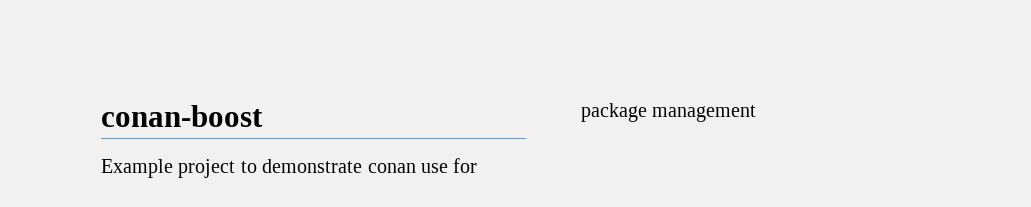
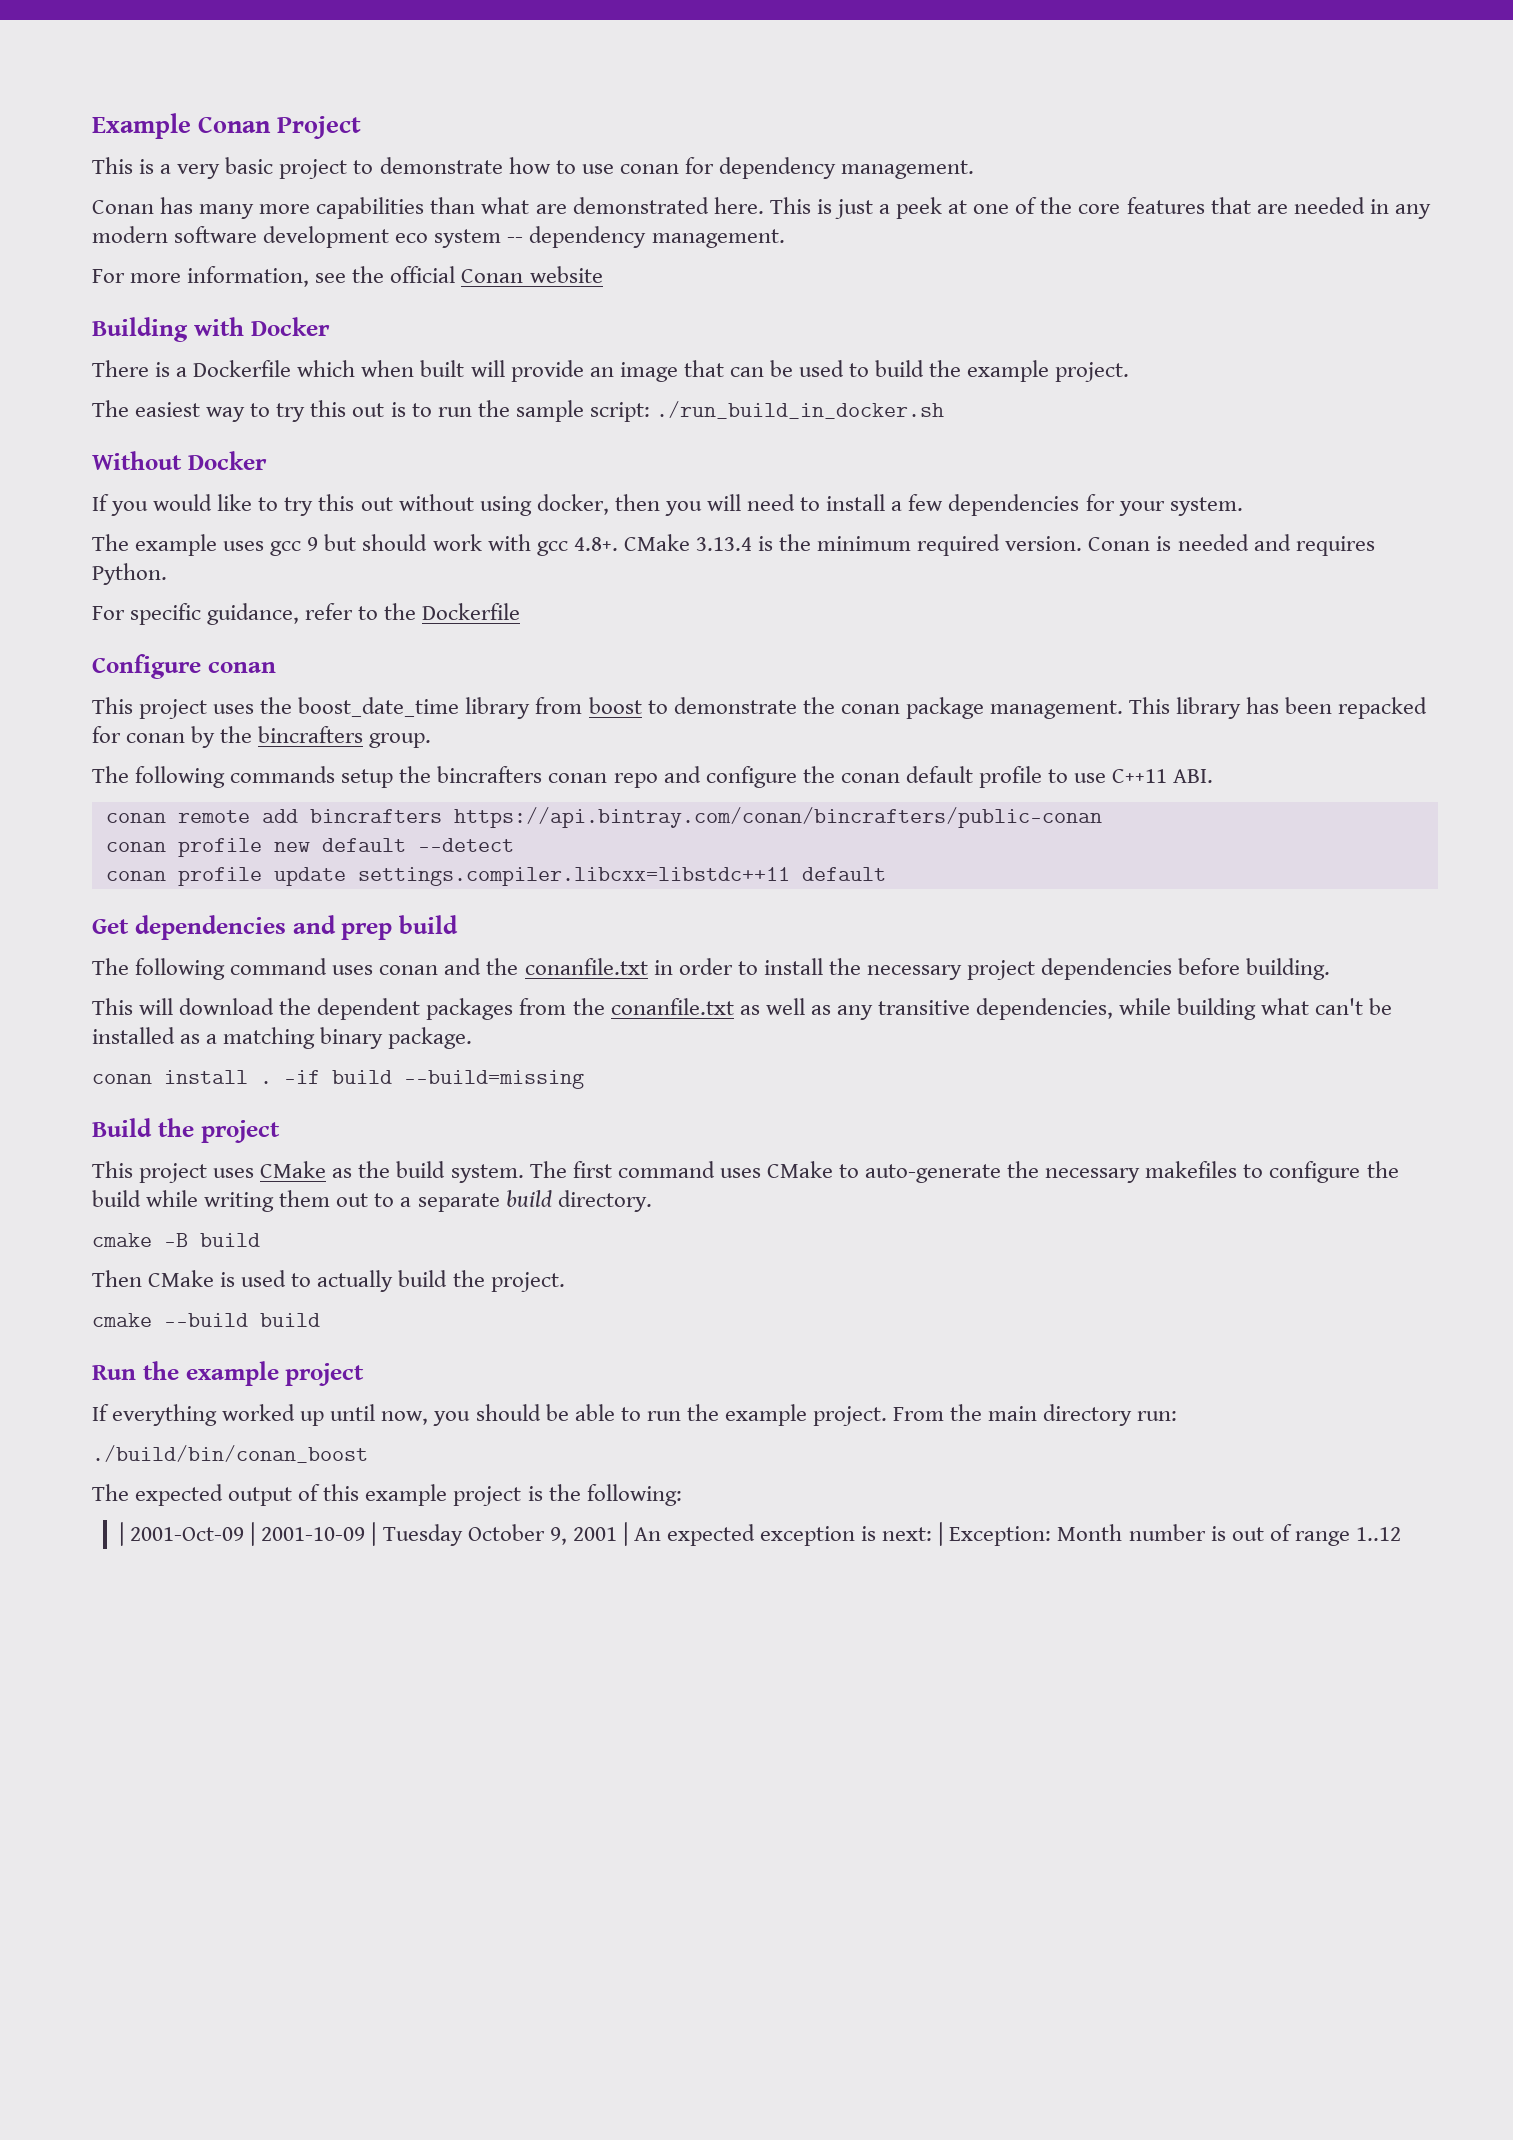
- conan-boost
- Example project to demonstrate conan use for package management
+ Example Conan Project
+ This is a very basic project to demonstrate how to use conan for dependency management.
+ Conan has many more capabilities than what are demonstrated here. This is just a peek at one of the core features that are needed in any modern software development eco system -- dependency management.
+ For more information, see the official Conan website
+ Building with Docker
+ There is a Dockerfile which when built will provide an image that can be used to build the example project.
+ The easiest way to try this out is to run the sample script: ./run_build_in_docker.sh
+ Without Docker
+ If you would like to try this out without using docker, then you will need to install a few dependencies for your system.
+ The example uses gcc 9 but should work with gcc 4.8+. CMake 3.13.4 is the minimum required version. Conan is needed and requires Python.
+ For specific guidance, refer to the Dockerfile
+ Configure conan
+ This project uses the boost_date_time library from boost to demonstrate the conan package management. This library has been repacked for conan by the bincrafters group.
+ The following commands setup the bincrafters conan repo and configure the conan default profile to use C++11 ABI.
+ conan remote add bincrafters https://api.bintray.com/conan/bincrafters/public-conan
+ conan profile new default --detect
+ conan profile update settings.compiler.libcxx=libstdc++11 default
+ Get dependencies and prep build
+ The following command uses conan and the conanfile.txt in order to install the necessary project dependencies before building.
+ This will download the dependent packages from the conanfile.txt as well as any transitive dependencies, while building what can't be installed as a matching binary package.
+ conan install . -if build --build=missing
+ Build the project
+ This project uses CMake as the build system. The first command uses CMake to auto-generate the necessary makefiles to configure the build while writing them out to a separate build directory.
+ cmake -B build
+ Then CMake is used to actually build the project.
+ cmake --build build
+ Run the example project
+ If everything worked up until now, you should be able to run the example project. From the main directory run:
+ ./build/bin/conan_boost
+ The expected output of this example project is the following:
+ | 2001-Oct-09 | 2001-10-09 | Tuesday October 9, 2001 | An expected exception is next: | Exception: Month number is out of range 1..12

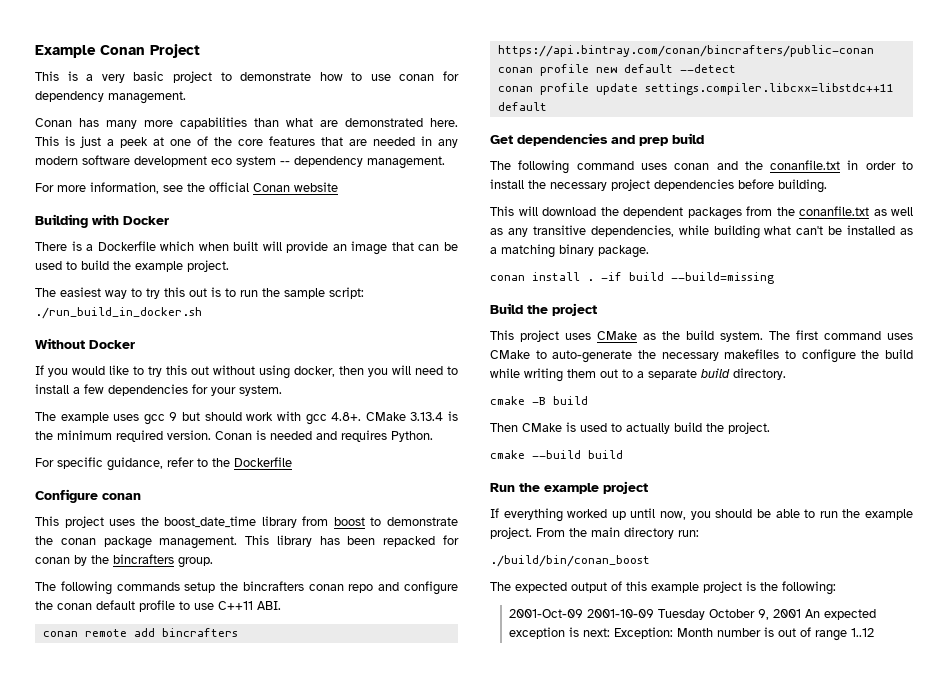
- | 2001-Oct-09 | 2001-10-09 | Tuesday October 9, 2001 | An expected exception is next: | Exception: Month number is out of range 1..12
+ 2001-Oct-09 2001-10-09 Tuesday October 9, 2001 An expected exception is next: Exception: Month number is out of range 1..12

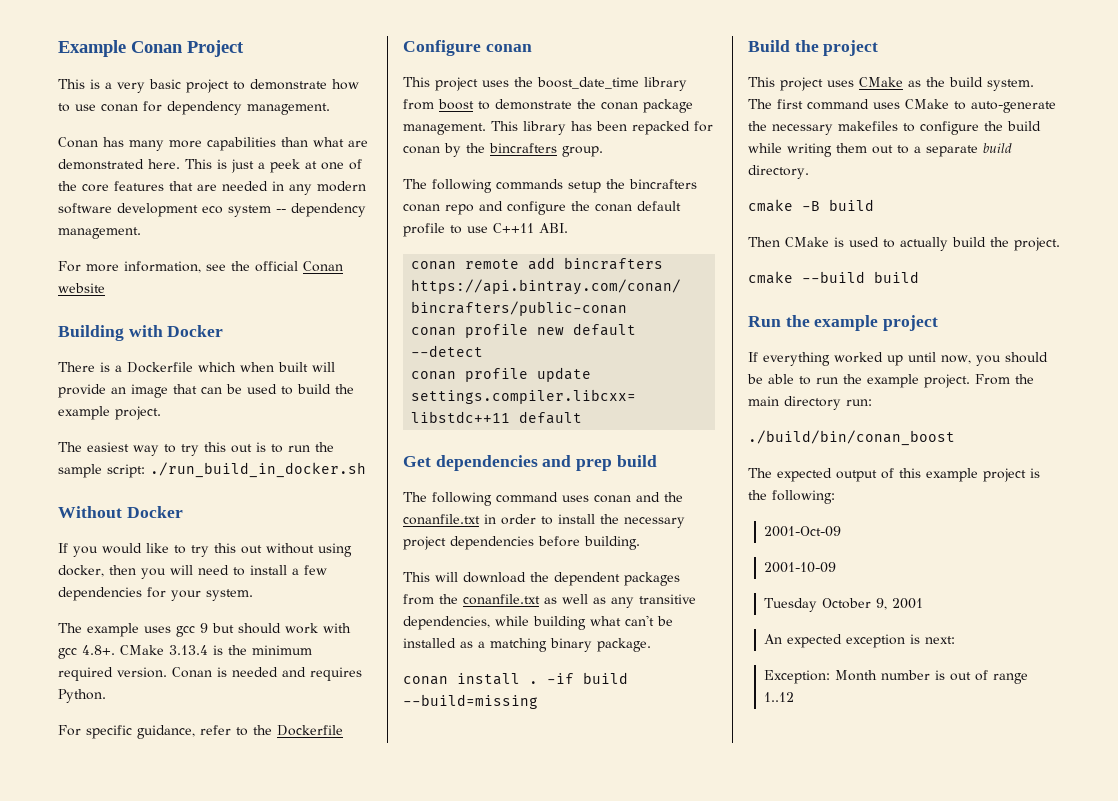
- 2001-Oct-09 2001-10-09 Tuesday October 9, 2001 An expected exception is next: Exception: Month number is out of range 1..12
+ 2001-Oct-09
+ 2001-10-09
+ Tuesday October 9, 2001
+ An expected exception is next:
+ Exception: Month number is out of range 1..12

